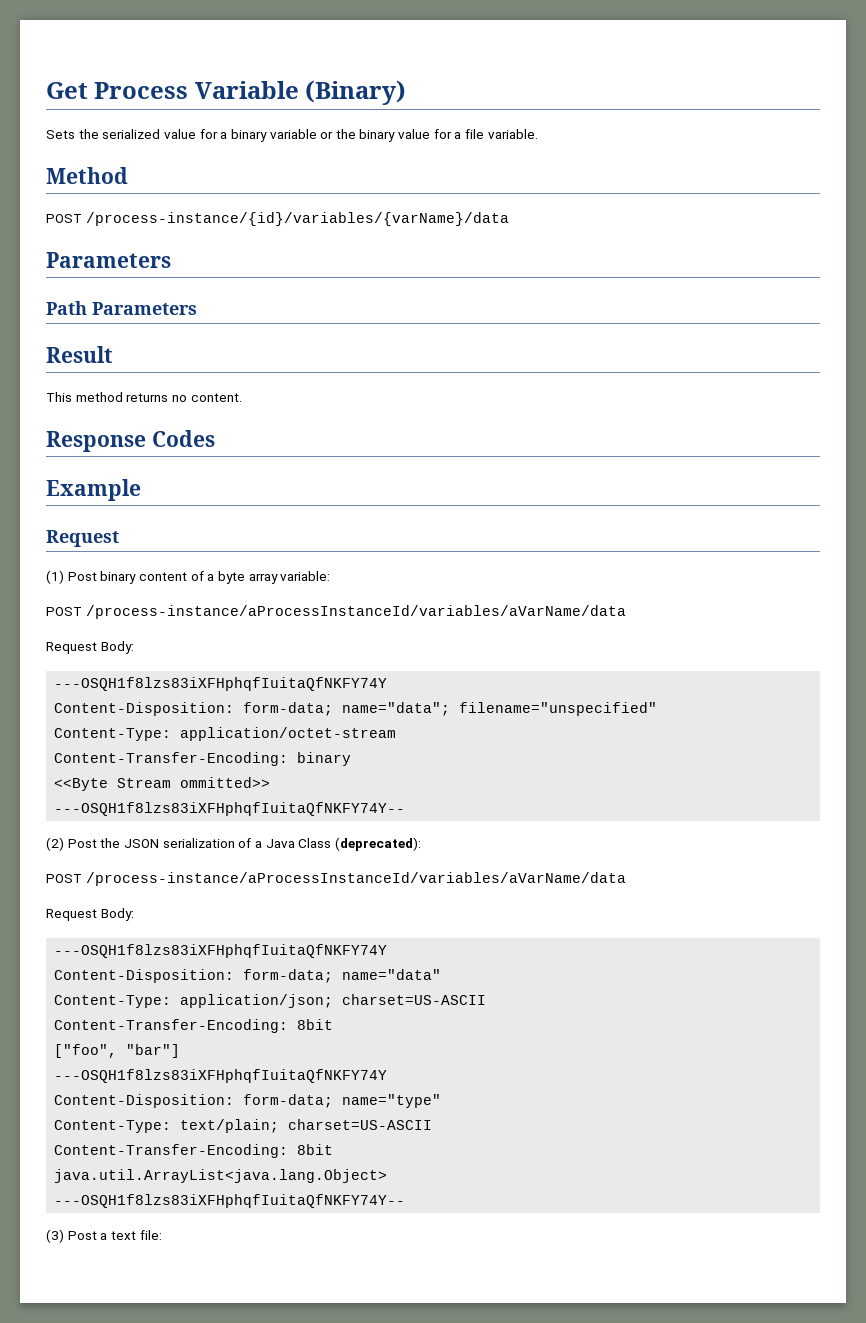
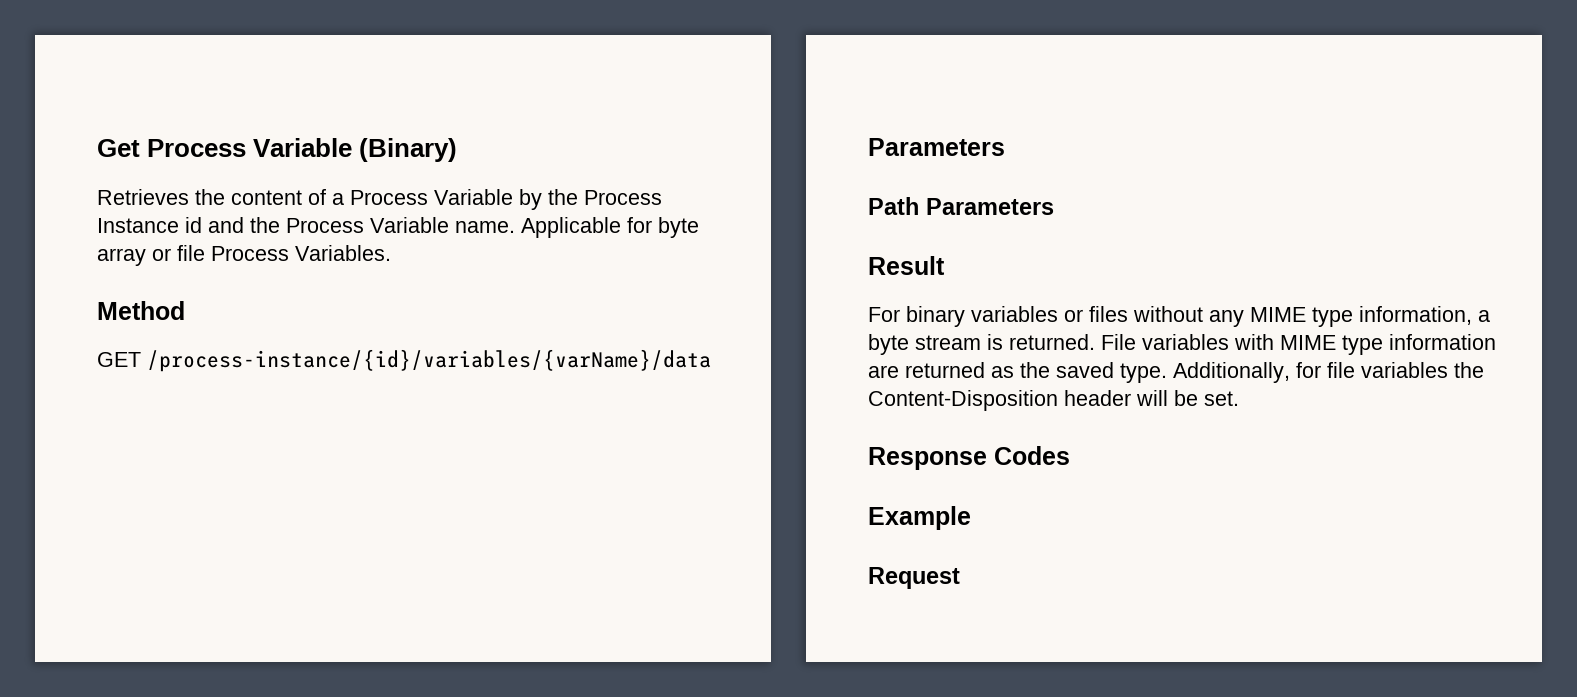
- Sets the serialized value for a binary variable or the binary value for a file variable.
+ Retrieves the content of a Process Variable by the Process Instance id and the Process Variable name. Applicable for byte array or file Process Variables.
- POST /process-instance/{id}/variables/{varName}/data
+ GET /process-instance/{id}/variables/{varName}/data
- This method returns no content.
+ For binary variables or files without any MIME type information, a byte stream is returned. File variables with MIME type information are returned as the saved type. Additionally, for file variables the Content-Disposition header will be set.
  Response Codes
  Example
  Request
- (1) Post binary content of a byte array variable:
- POST /process-instance/aProcessInstanceId/variables/aVarName/data
- Request Body:
- ---OSQH1f8lzs83iXFHphqfIuitaQfNKFY74Y
- Content-Disposition: form-data; name="data"; filename="unspecified"
- Content-Type: application/octet-stream
- Content-Transfer-Encoding: binary
- <<Byte Stream ommitted>>
- ---OSQH1f8lzs83iXFHphqfIuitaQfNKFY74Y--
- (2) Post the JSON serialization of a Java Class (deprecated):
- POST /process-instance/aProcessInstanceId/variables/aVarName/data
- Request Body:
- ---OSQH1f8lzs83iXFHphqfIuitaQfNKFY74Y
- Content-Disposition: form-data; name="data"
- Content-Type: application/json; charset=US-ASCII
- Content-Transfer-Encoding: 8bit
- ["foo", "bar"]
- ---OSQH1f8lzs83iXFHphqfIuitaQfNKFY74Y
- Content-Disposition: form-data; name="type"
- Content-Type: text/plain; charset=US-ASCII
- Content-Transfer-Encoding: 8bit
- java.util.ArrayList<java.lang.Object>
- ---OSQH1f8lzs83iXFHphqfIuitaQfNKFY74Y--
- (3) Post a text file:

